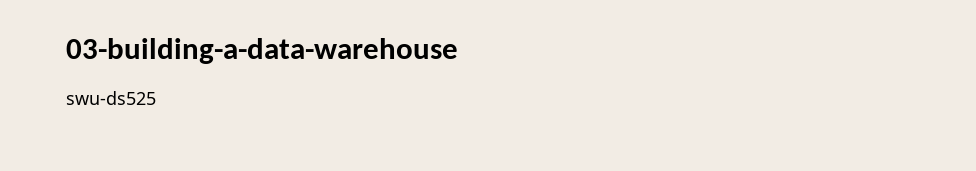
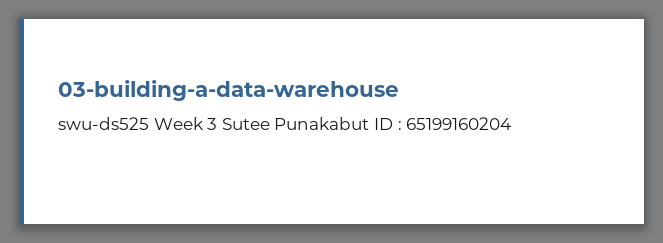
- swu-ds525
+ swu-ds525 Week 3 Sutee Punakabut ID : 65199160204

